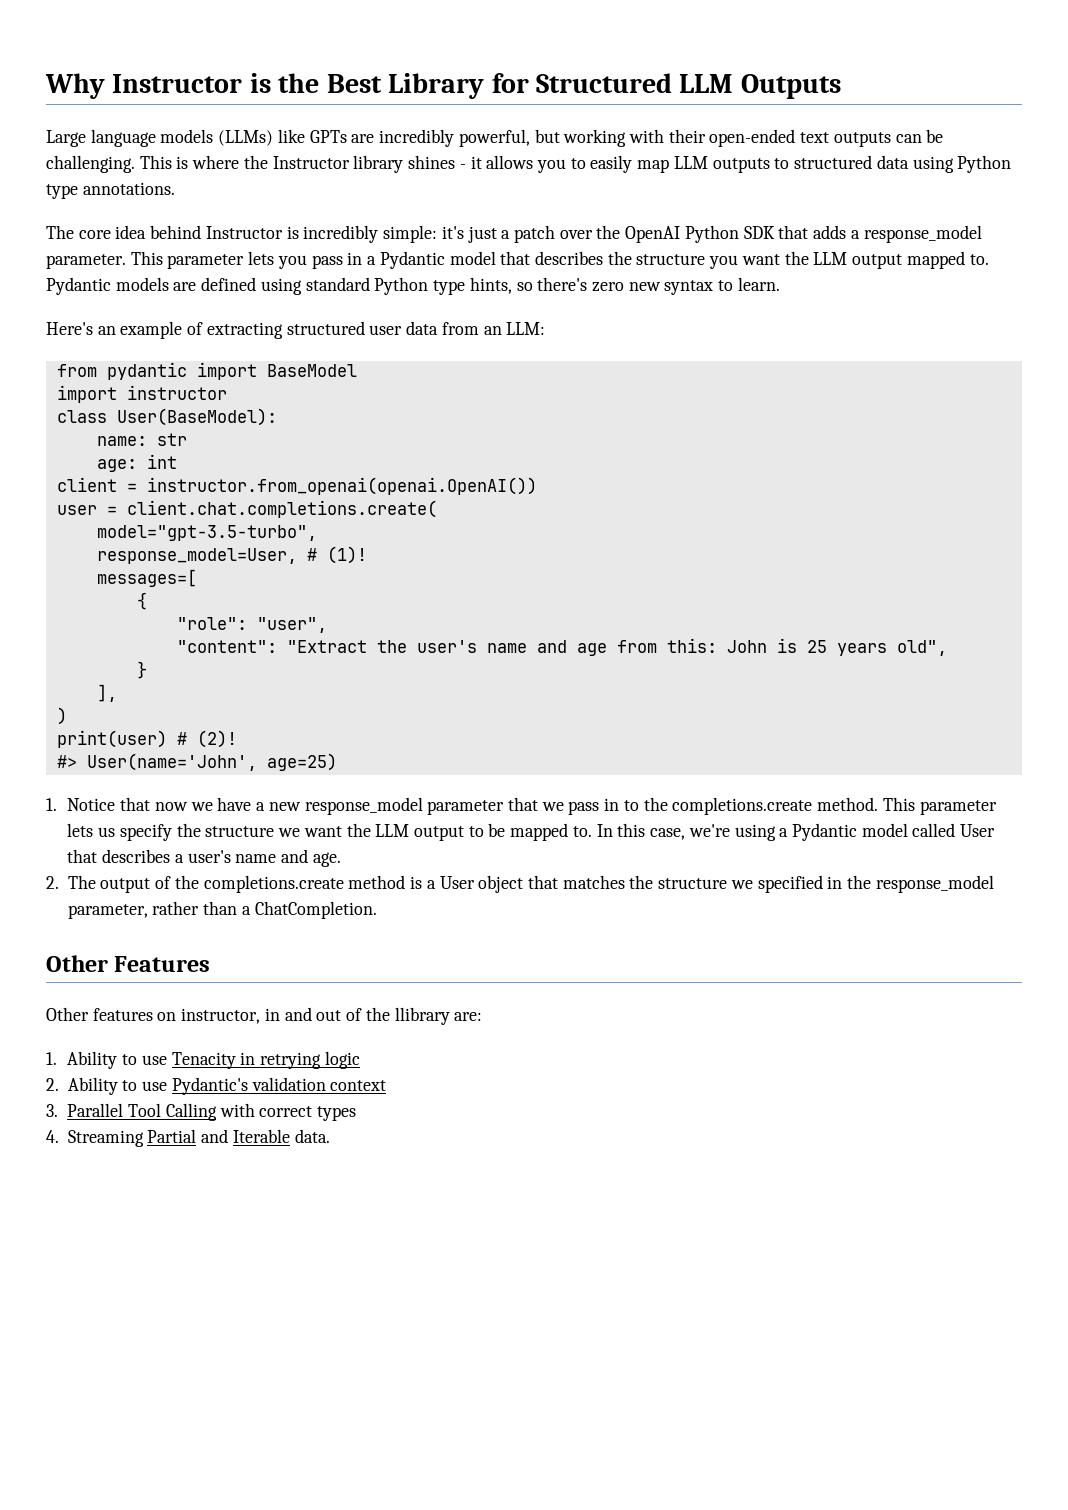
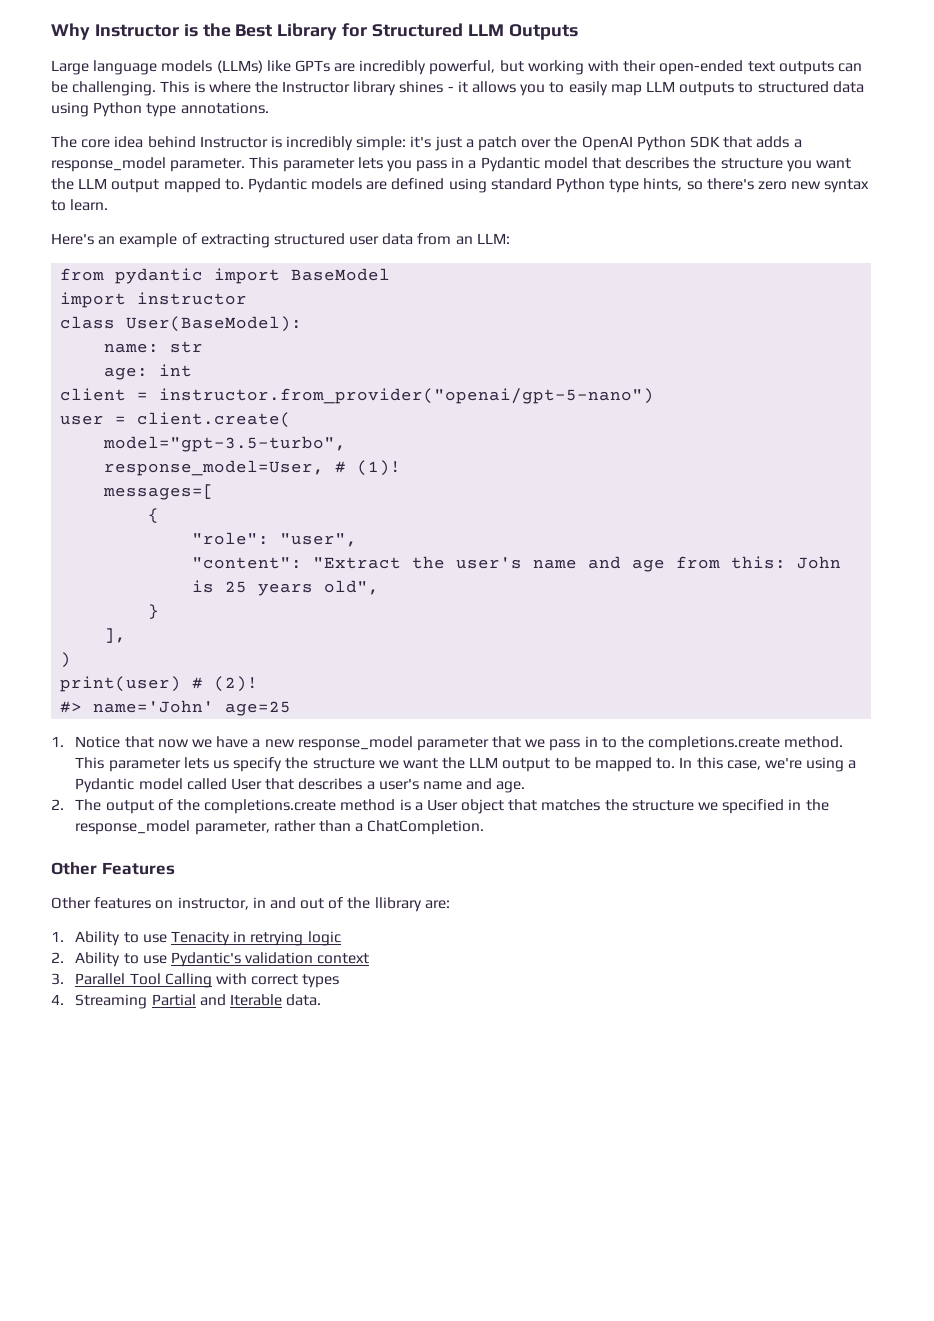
- client = instructor.from_openai(openai.OpenAI())
+ client = instructor.from_provider("openai/gpt-5-nano")
- user = client.chat.completions.create(
+ user = client.create(
- #> User(name='John', age=25)
+ #> name='John' age=25

